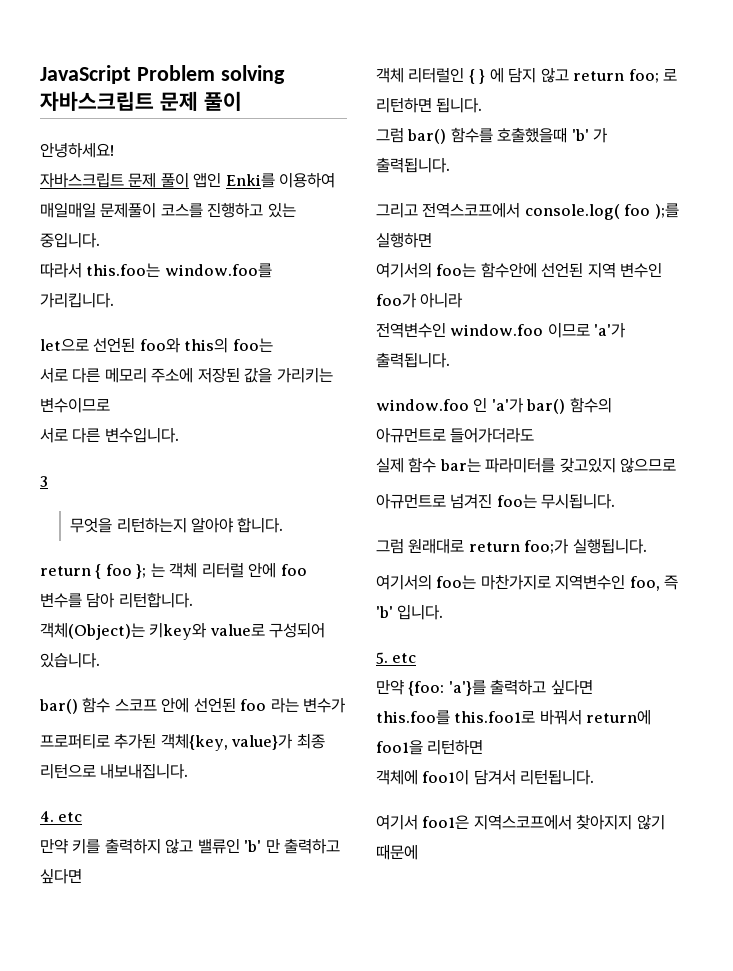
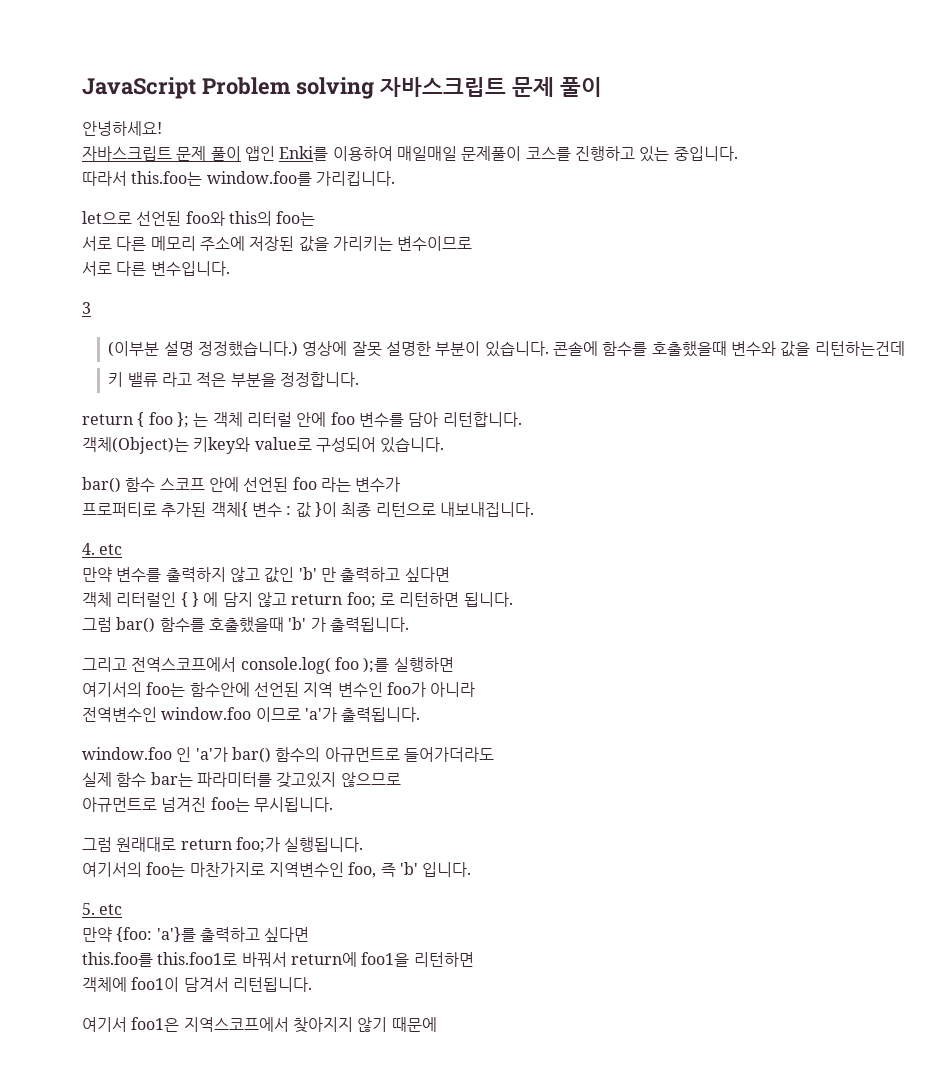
- 무엇을 리턴하는지 알아야 합니다.
+ (이부분 설명 정정했습니다.) 영상에 잘못 설명한 부분이 있습니다. 콘솔에 함수를 호출했을때 변수와 값을 리턴하는건데
+ 키 밸류 라고 적은 부분을 정정합니다.
- 프로퍼티로 추가된 객체{key, value}가 최종 리턴으로 내보내집니다.
+ 프로퍼티로 추가된 객체{ 변수 : 값 }이 최종 리턴으로 내보내집니다.
- 만약 키를 출력하지 않고 밸류인 'b' 만 출력하고 싶다면
+ 만약 변수를 출력하지 않고 값인 'b' 만 출력하고 싶다면

